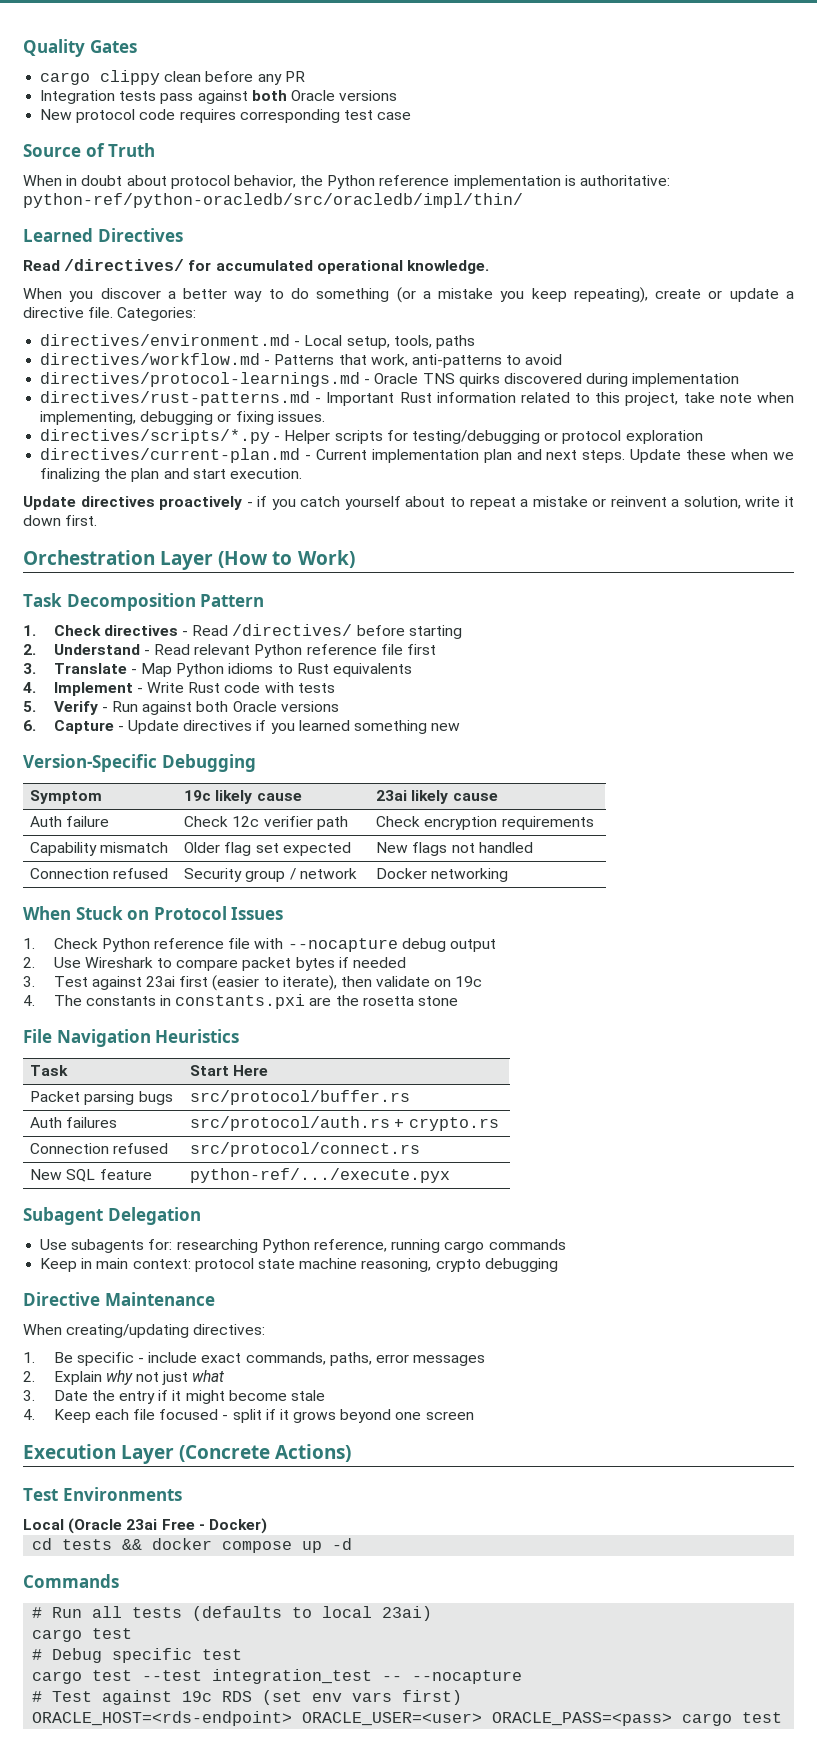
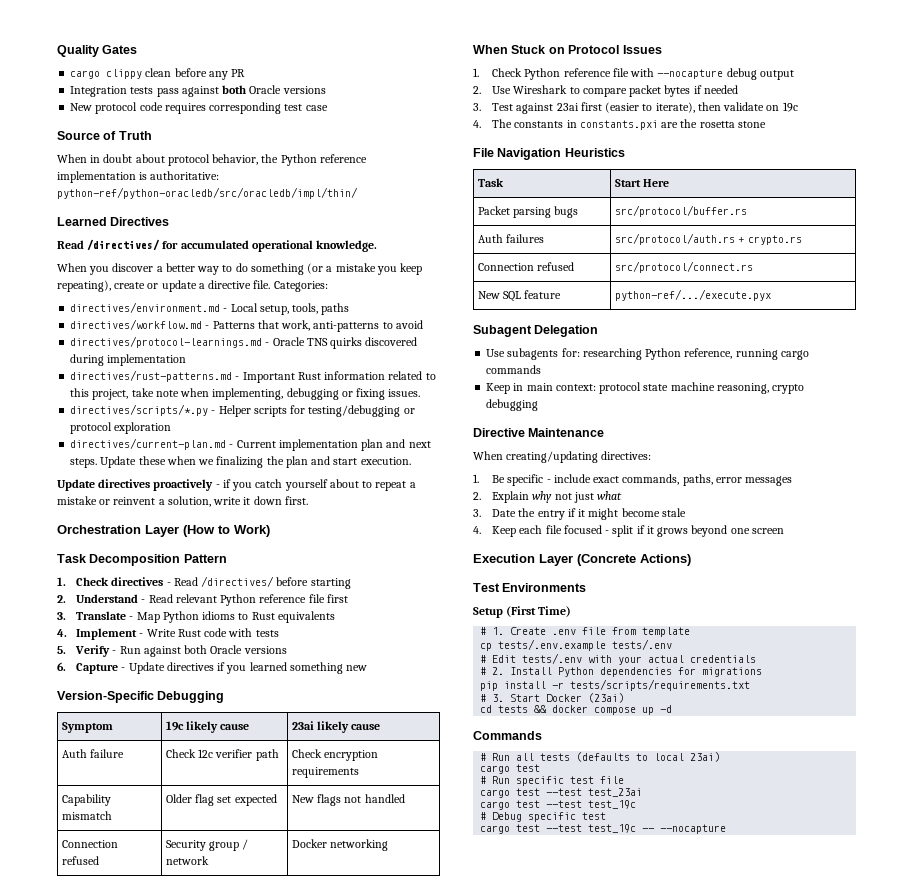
- Local (Oracle 23ai Free - Docker)
+ Setup (First Time)
+ # 1. Create .env file from template
+ cp tests/.env.example tests/.env
+ # Edit tests/.env with your actual credentials
+ # 2. Install Python dependencies for migrations
+ pip install -r tests/scripts/requirements.txt
+ # 3. Start Docker (23ai)
+ # Run specific test file
+ cargo test --test test_23ai
+ cargo test --test test_19c
- cargo test --test integration_test -- --nocapture
+ cargo test --test test_19c -- --nocapture
- # Test against 19c RDS (set env vars first)
- ORACLE_HOST=<rds-endpoint> ORACLE_USER=<user> ORACLE_PASS=<pass> cargo test

